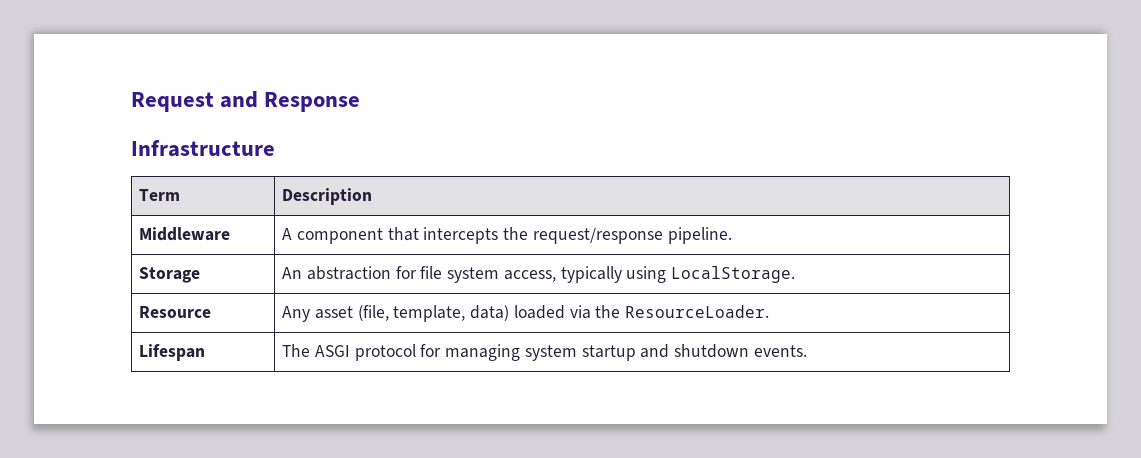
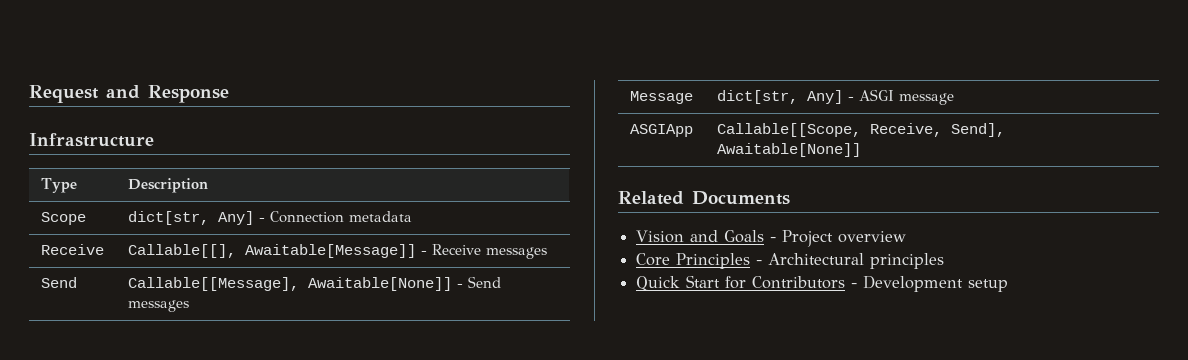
- Term | Description
+ Type | Description
- Middleware | A component that intercepts the request/response pipeline.
- Storage | An abstraction for file system access, typically using LocalStorage.
- Resource | Any asset (file, template, data) loaded via the ResourceLoader.
- Lifespan | The ASGI protocol for managing system startup and shutdown events.
+ Scope | dict[str, Any] - Connection metadata
+ Receive | Callable[[], Awaitable[Message]] - Receive messages
+ Send | Callable[[Message], Awaitable[None]] - Send messages
+ Message | dict[str, Any] - ASGI message
+ ASGIApp | Callable[[Scope, Receive, Send], Awaitable[None]]
+ Related Documents
+ Vision and Goals - Project overview
+ Core Principles - Architectural principles
+ Quick Start for Contributors - Development setup

